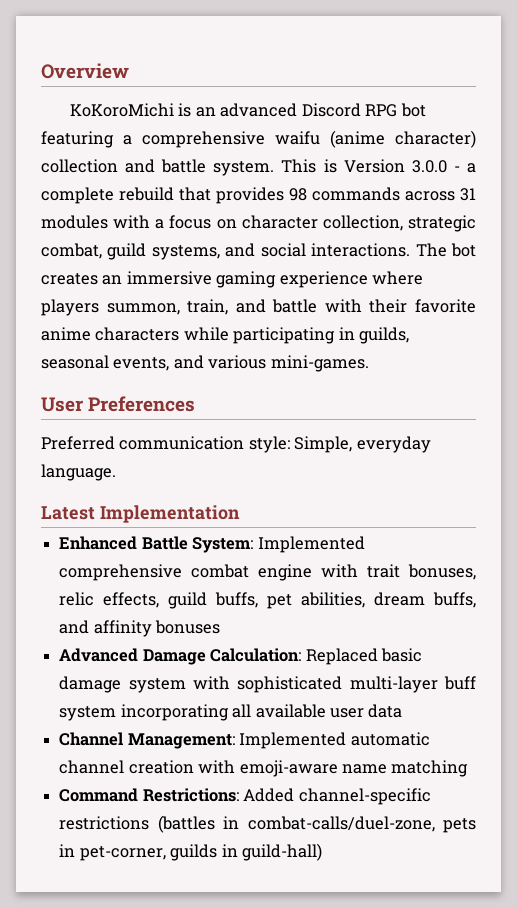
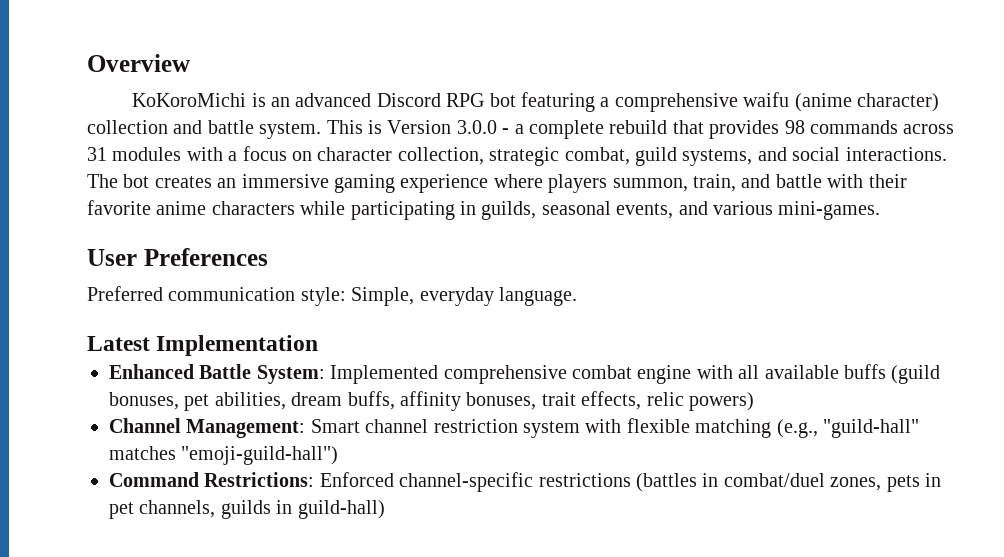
- Enhanced Battle System: Implemented comprehensive combat engine with trait bonuses, relic effects, guild buffs, pet abilities, dream buffs, and affinity bonuses
- Advanced Damage Calculation: Replaced basic damage system with sophisticated multi-layer buff system incorporating all available user data
- Channel Management: Implemented automatic channel creation with emoji-aware name matching
+ Enhanced Battle System: Implemented comprehensive combat engine with all available buffs (guild bonuses, pet abilities, dream buffs, affinity bonuses, trait effects, relic powers)
+ Channel Management: Smart channel restriction system with flexible matching (e.g., "guild-hall" matches "emoji-guild-hall")
- Command Restrictions: Added channel-specific restrictions (battles in combat-calls/duel-zone, pets in pet-corner, guilds in guild-hall)
+ Command Restrictions: Enforced channel-specific restrictions (battles in combat/duel zones, pets in pet channels, guilds in guild-hall)

